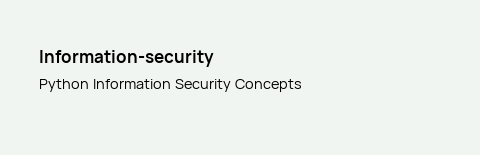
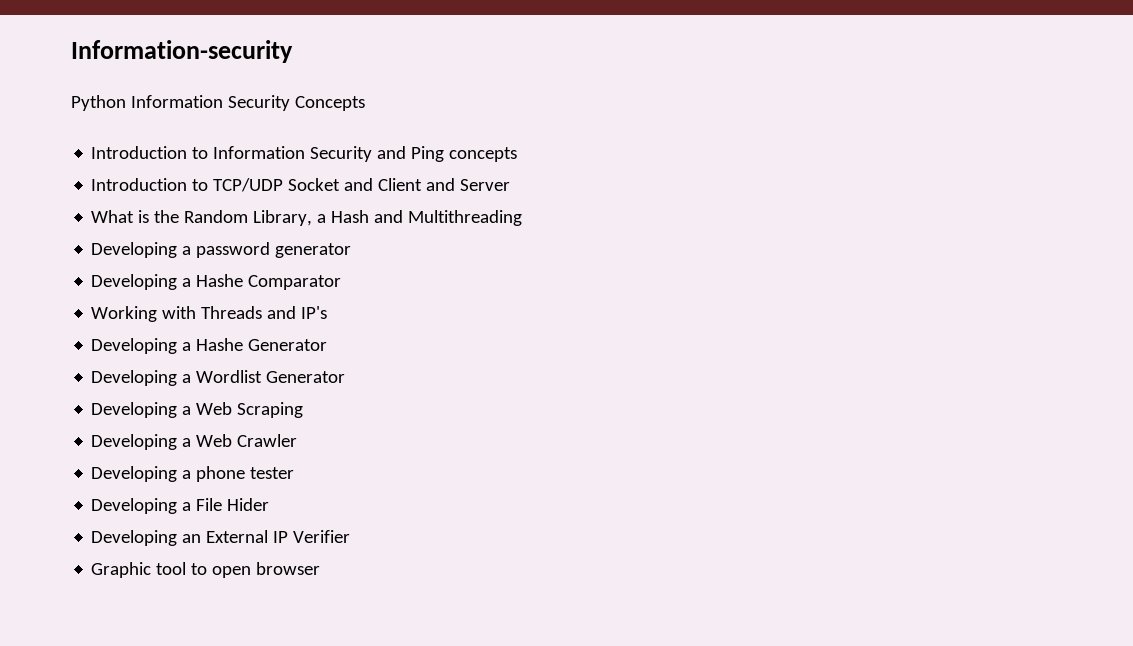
+ Introduction to Information Security and Ping concepts
+ Introduction to TCP/UDP Socket and Client and Server
+ What is the Random Library, a Hash and Multithreading
+ Developing a password generator
+ Developing a Hashe Comparator
+ Working with Threads and IP's
+ Developing a Hashe Generator
+ Developing a Wordlist Generator
+ Developing a Web Scraping
+ Developing a Web Crawler
+ Developing a phone tester
+ Developing a File Hider
+ Developing an External IP Verifier
+ Graphic tool to open browser

